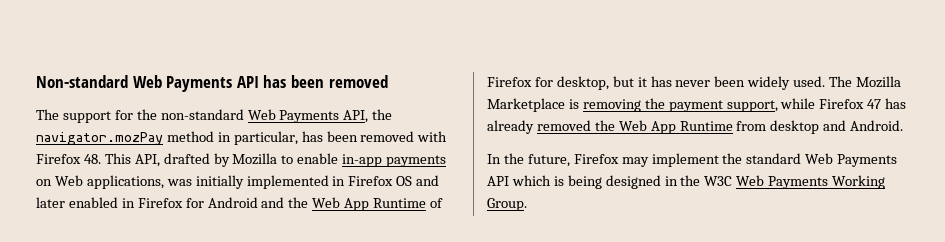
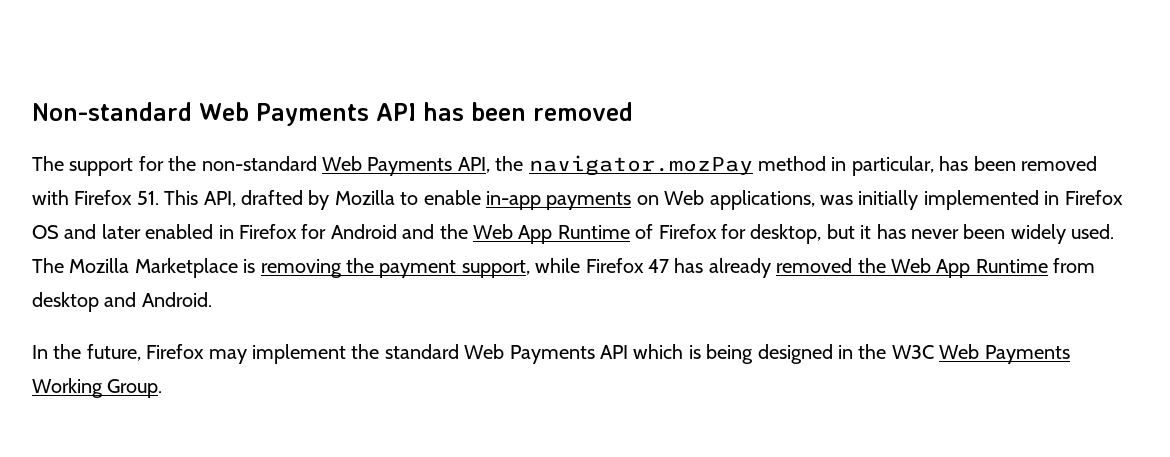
- The support for the non-standard Web Payments API, the navigator.mozPay method in particular, has been removed with Firefox 48. This API, drafted by Mozilla to enable in-app payments on Web applications, was initially implemented in Firefox OS and later enabled in Firefox for Android and the Web App Runtime of Firefox for desktop, but it has never been widely used.
+ The support for the non-standard Web Payments API, the navigator.mozPay method in particular, has been removed with Firefox 51. This API, drafted by Mozilla to enable in-app payments on Web applications, was initially implemented in Firefox OS and later enabled in Firefox for Android and the Web App Runtime of Firefox for desktop, but it has never been widely used.

